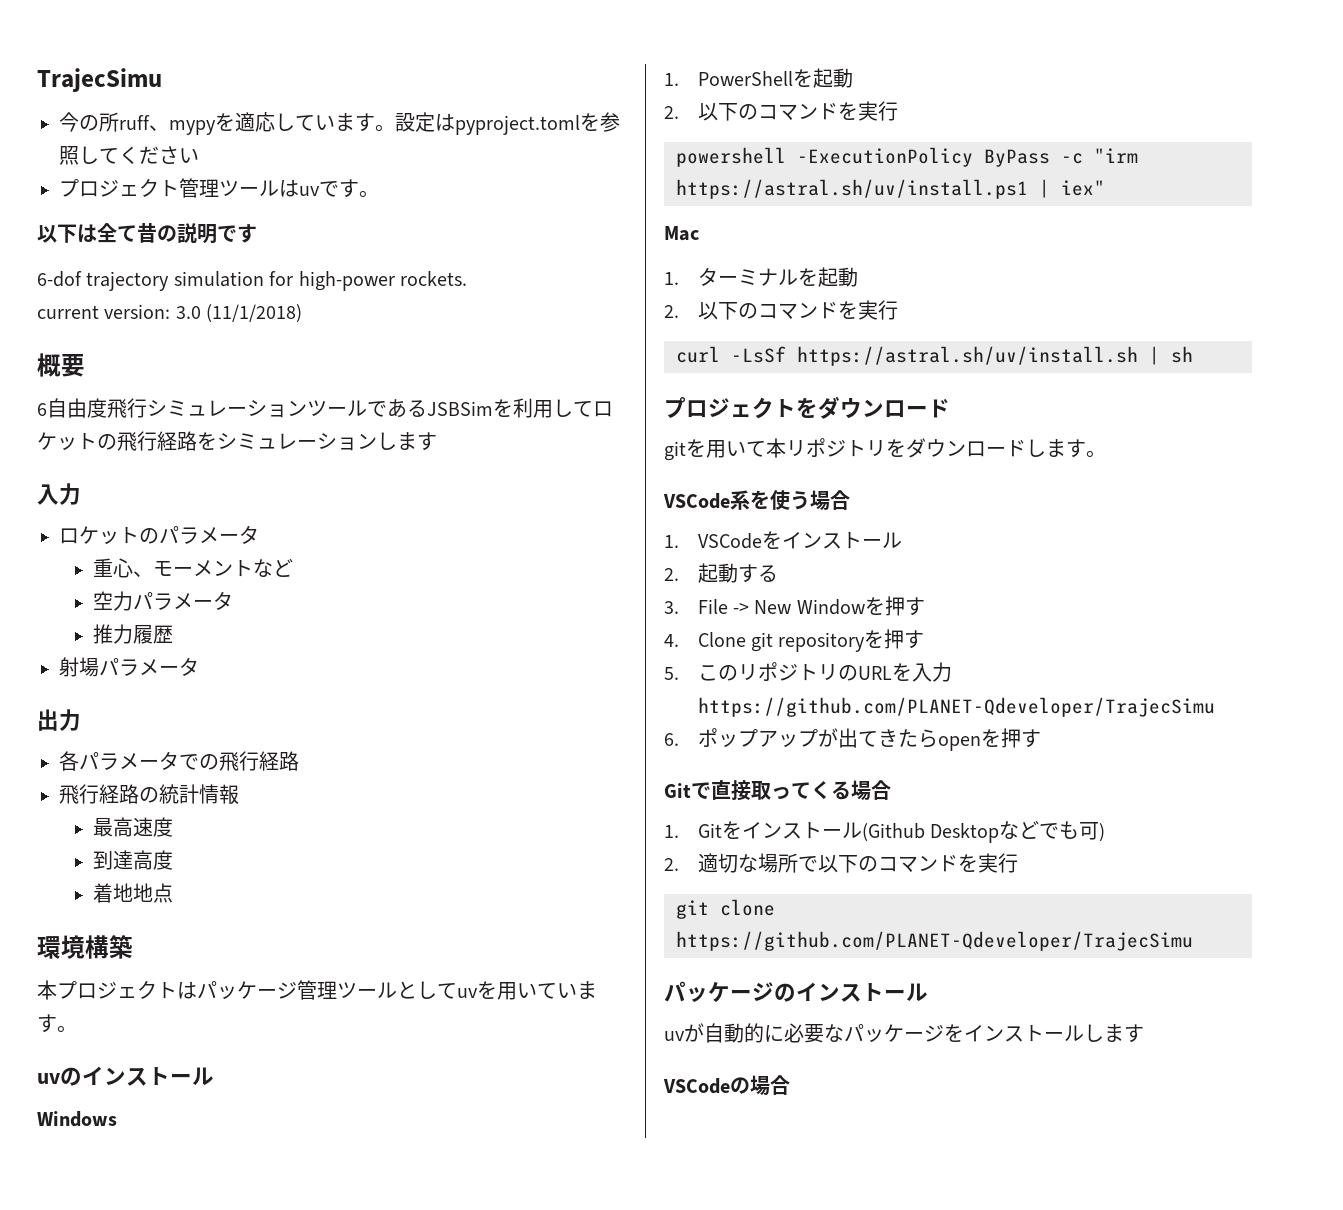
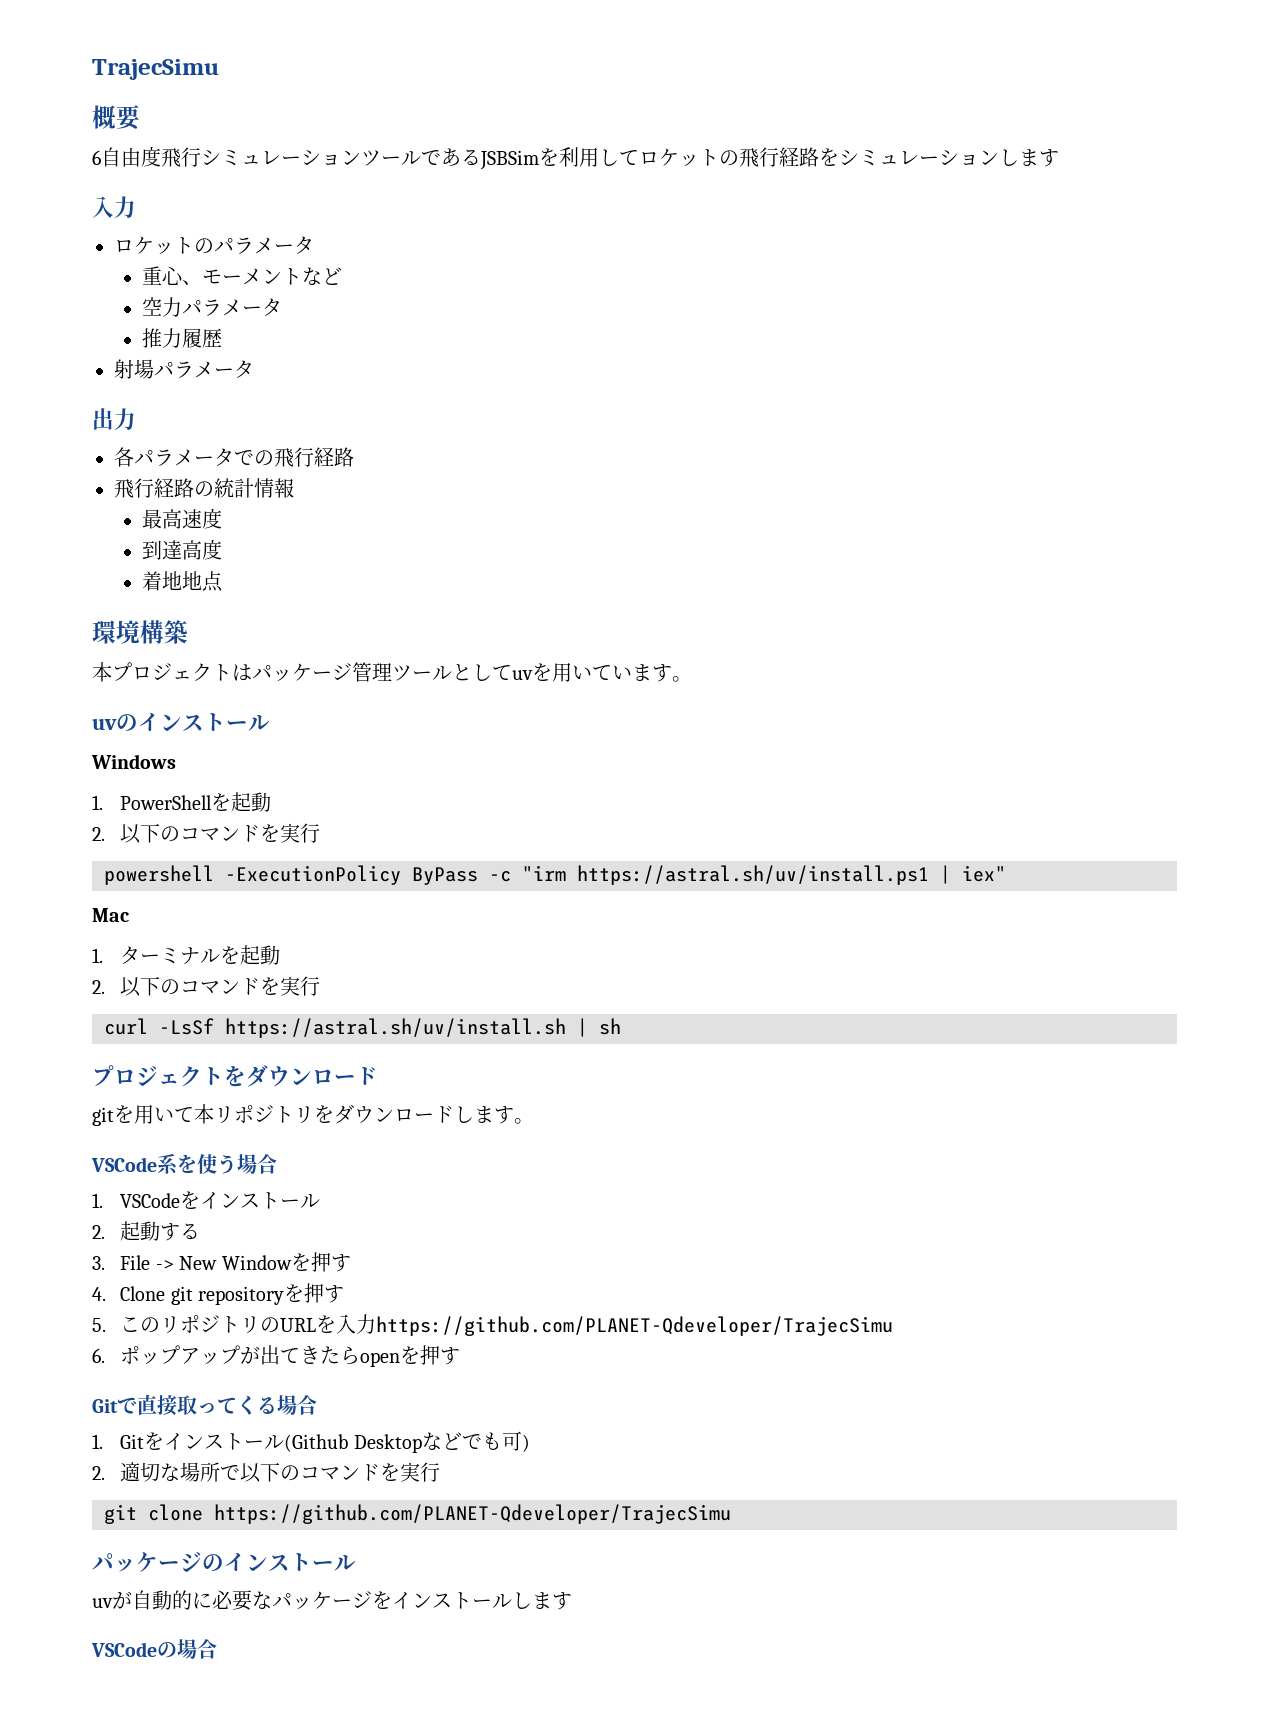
- 今の所ruff、mypyを適応しています。設定はpyproject.tomlを参照してください
- プロジェクト管理ツールはuvです。
- 以下は全て昔の説明です
- 6-dof trajectory simulation for high-power rockets.
- current version: 3.0 (11/1/2018)

